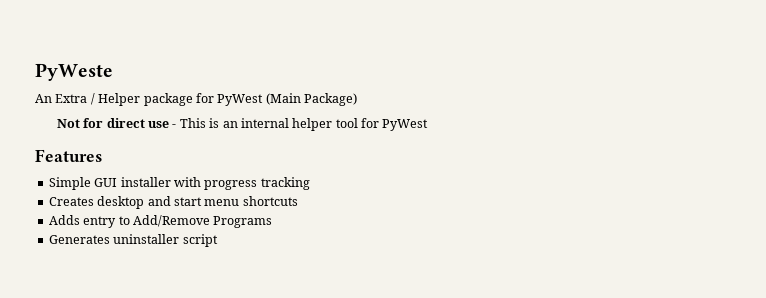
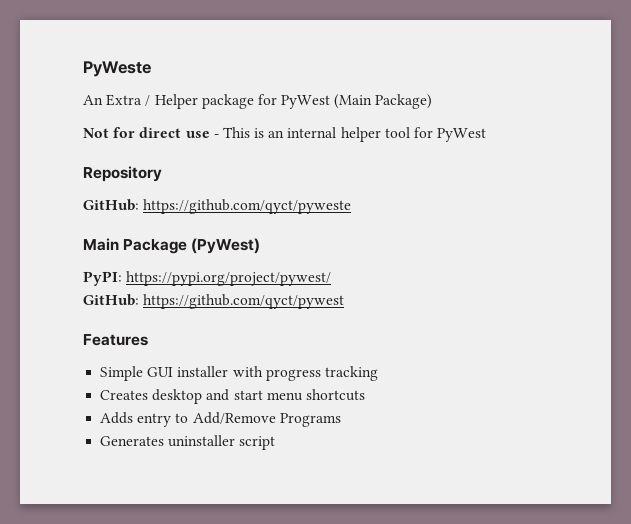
+ Repository
+ GitHub: https://github.com/qyct/pyweste
+ Main Package (PyWest)
+ PyPI: https://pypi.org/project/pywest/
+ GitHub: https://github.com/qyct/pywest

